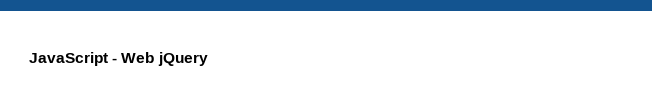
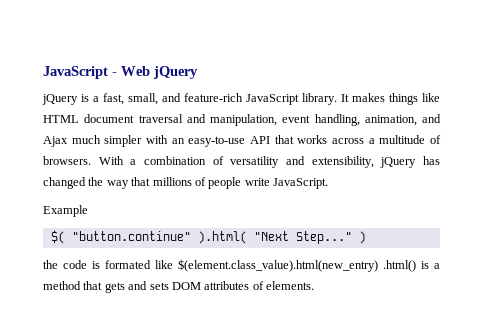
+ jQuery is a fast, small, and feature-rich JavaScript library. It makes things like HTML document traversal and manipulation, event handling, animation, and Ajax much simpler with an easy-to-use API that works across a multitude of browsers. With a combination of versatility and extensibility, jQuery has changed the way that millions of people write JavaScript.
+ Example
+ $( "button.continue" ).html( "Next Step..." )
+ the code is formated like $(element.class_value).html(new_entry) .html() is a method that gets and sets DOM attributes of elements.

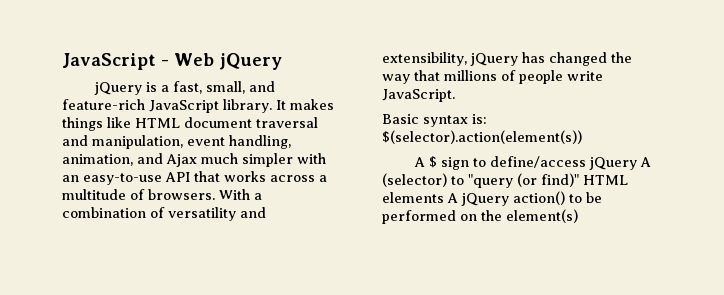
- Example
- $( "button.continue" ).html( "Next Step..." )
- the code is formated like $(element.class_value).html(new_entry) .html() is a method that gets and sets DOM attributes of elements.
+ Basic syntax is: $(selector).action(element(s))
+ A $ sign to define/access jQuery A (selector) to "query (or find)" HTML elements A jQuery action() to be performed on the element(s)

